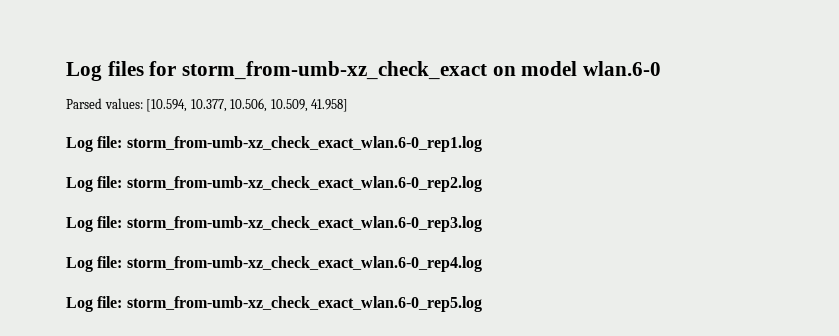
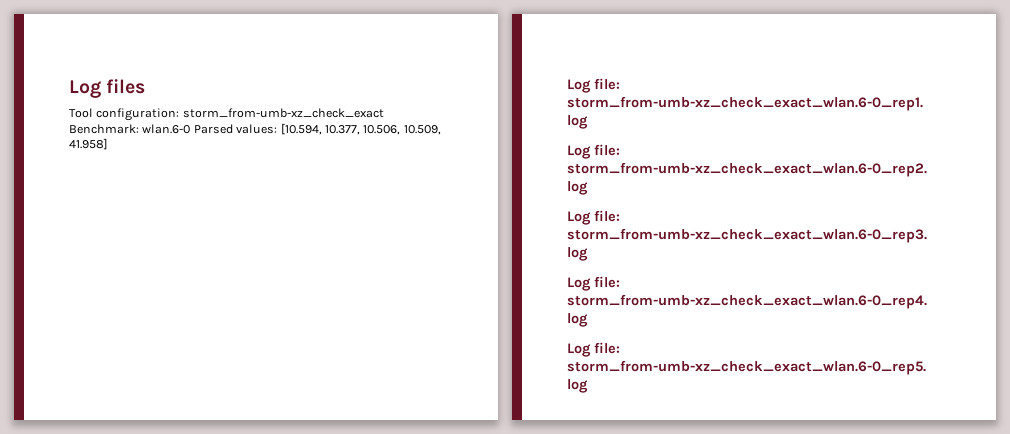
- Log files for storm_from-umb-xz_check_exact on model wlan.6-0
- Parsed values: [10.594, 10.377, 10.506, 10.509, 41.958]
+ Log files
+ Tool configuration: storm_from-umb-xz_check_exact Benchmark: wlan.6-0 Parsed values: [10.594, 10.377, 10.506, 10.509, 41.958]

